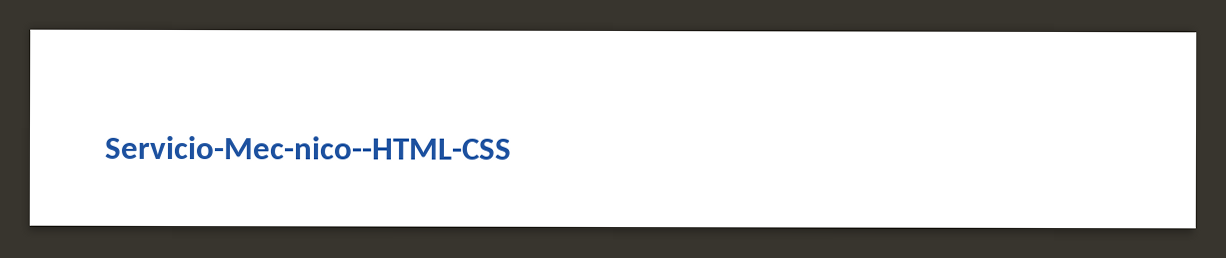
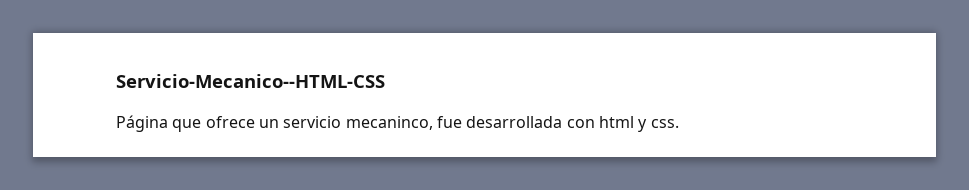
- Servicio-Mec-nico--HTML-CSS
+ Servicio-Mecanico--HTML-CSS
+ Página que ofrece un servicio mecaninco, fue desarrollada con html y css.

